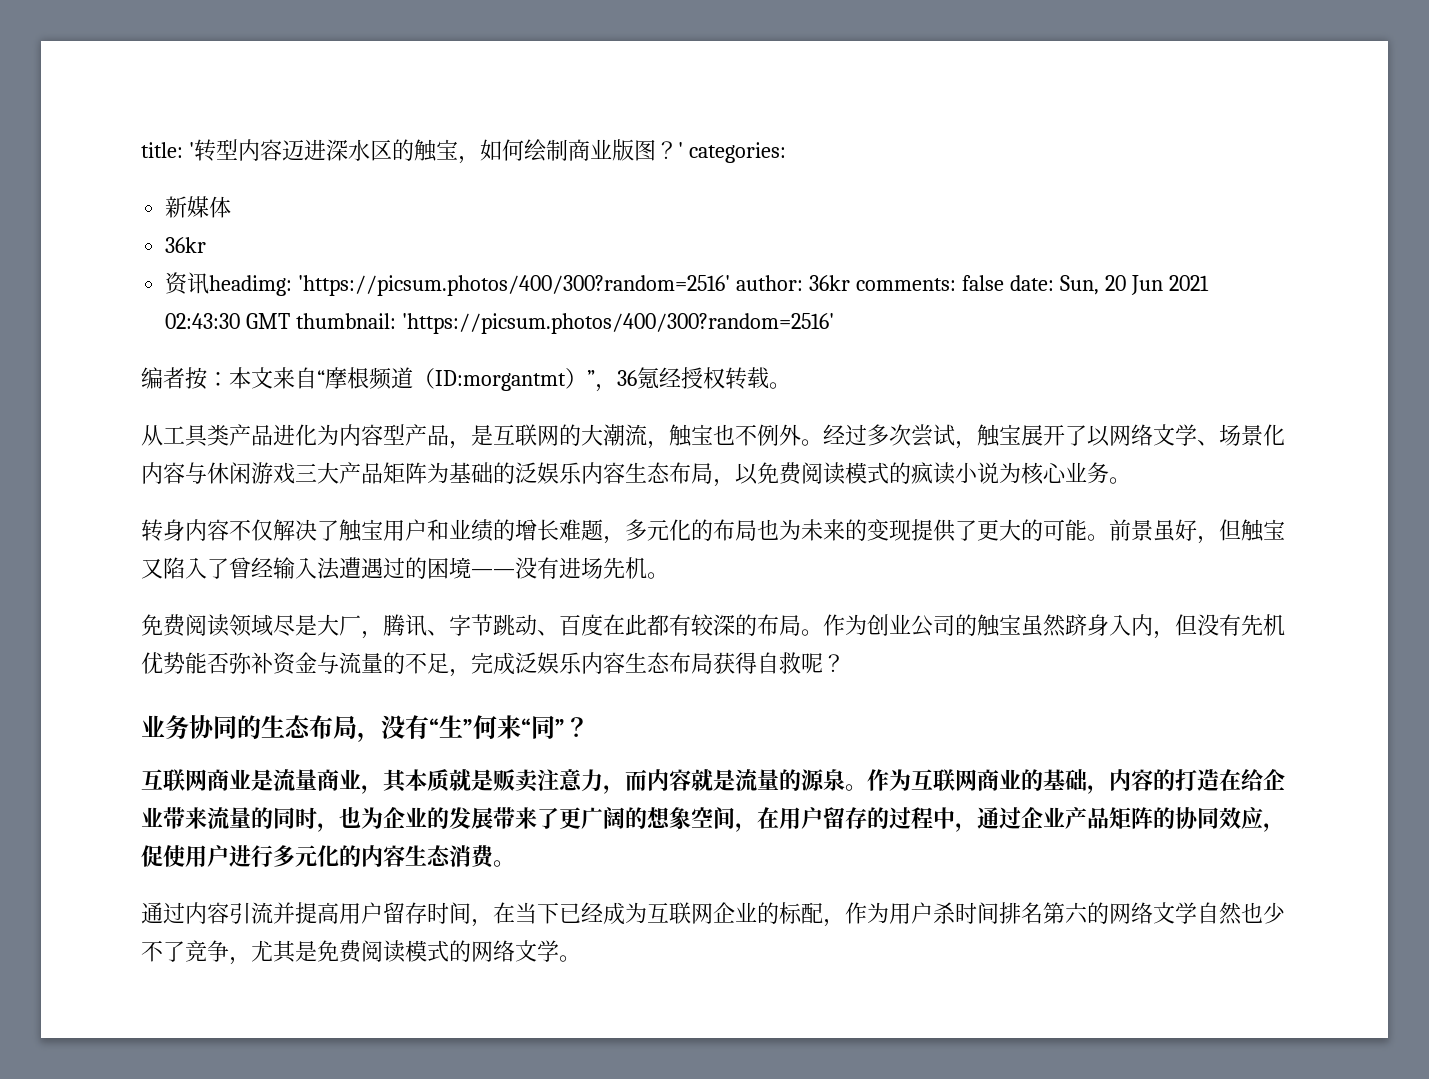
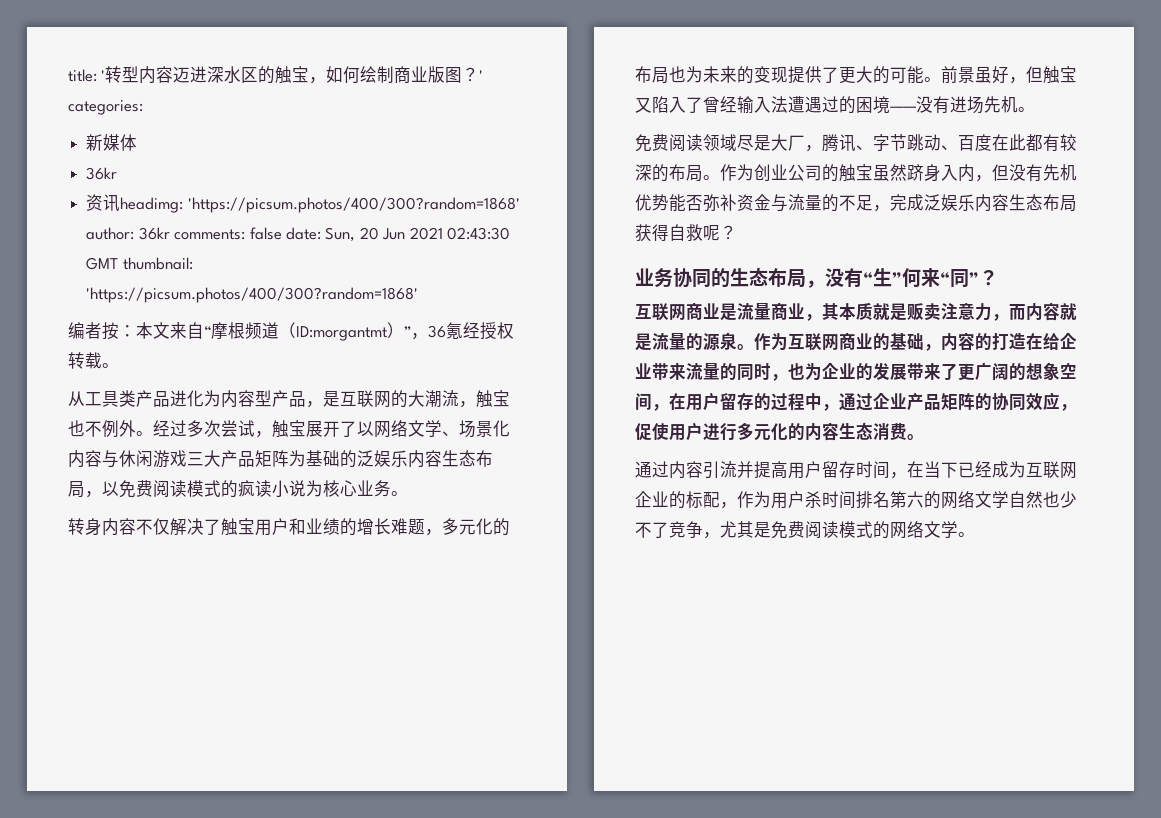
- 资讯headimg: 'https://picsum.photos/400/300?random=2516' author: 36kr comments: false date: Sun, 20 Jun 2021 02:43:30 GMT thumbnail: 'https://picsum.photos/400/300?random=2516'
+ 资讯headimg: 'https://picsum.photos/400/300?random=1868' author: 36kr comments: false date: Sun, 20 Jun 2021 02:43:30 GMT thumbnail: 'https://picsum.photos/400/300?random=1868'

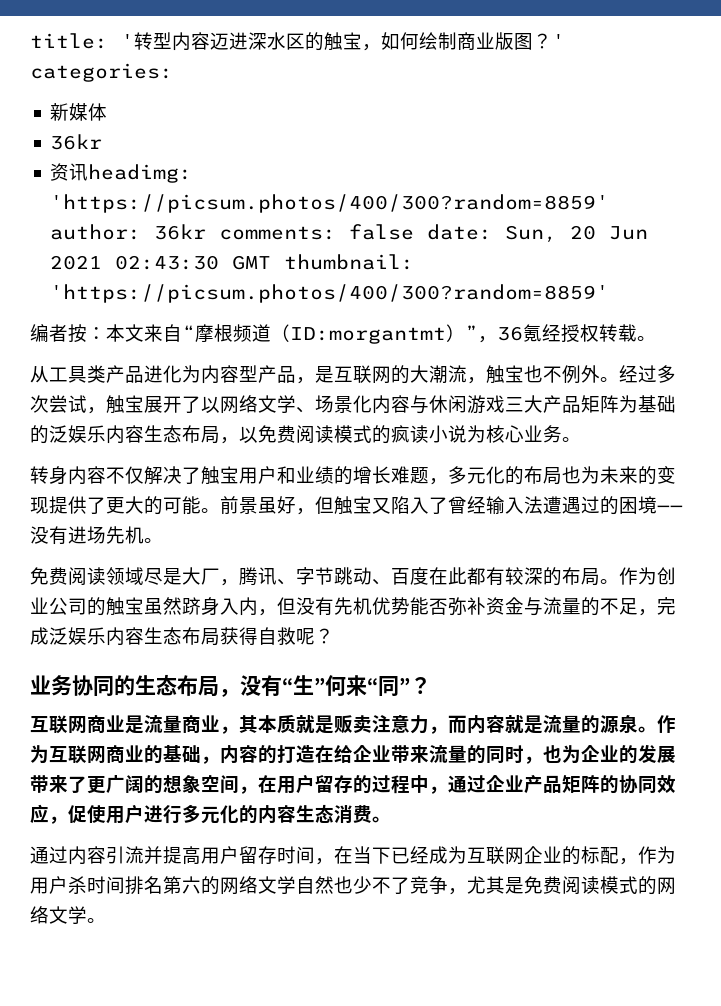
- 资讯headimg: 'https://picsum.photos/400/300?random=1868' author: 36kr comments: false date: Sun, 20 Jun 2021 02:43:30 GMT thumbnail: 'https://picsum.photos/400/300?random=1868'
+ 资讯headimg: 'https://picsum.photos/400/300?random=8859' author: 36kr comments: false date: Sun, 20 Jun 2021 02:43:30 GMT thumbnail: 'https://picsum.photos/400/300?random=8859'

